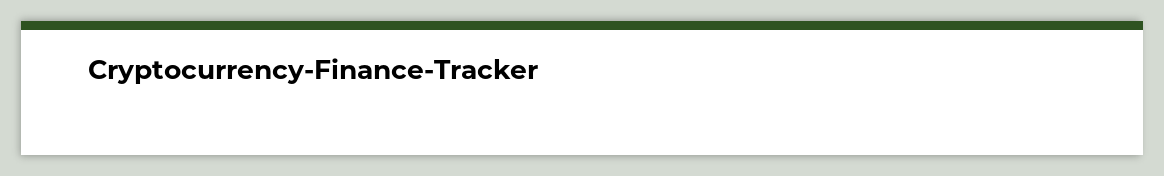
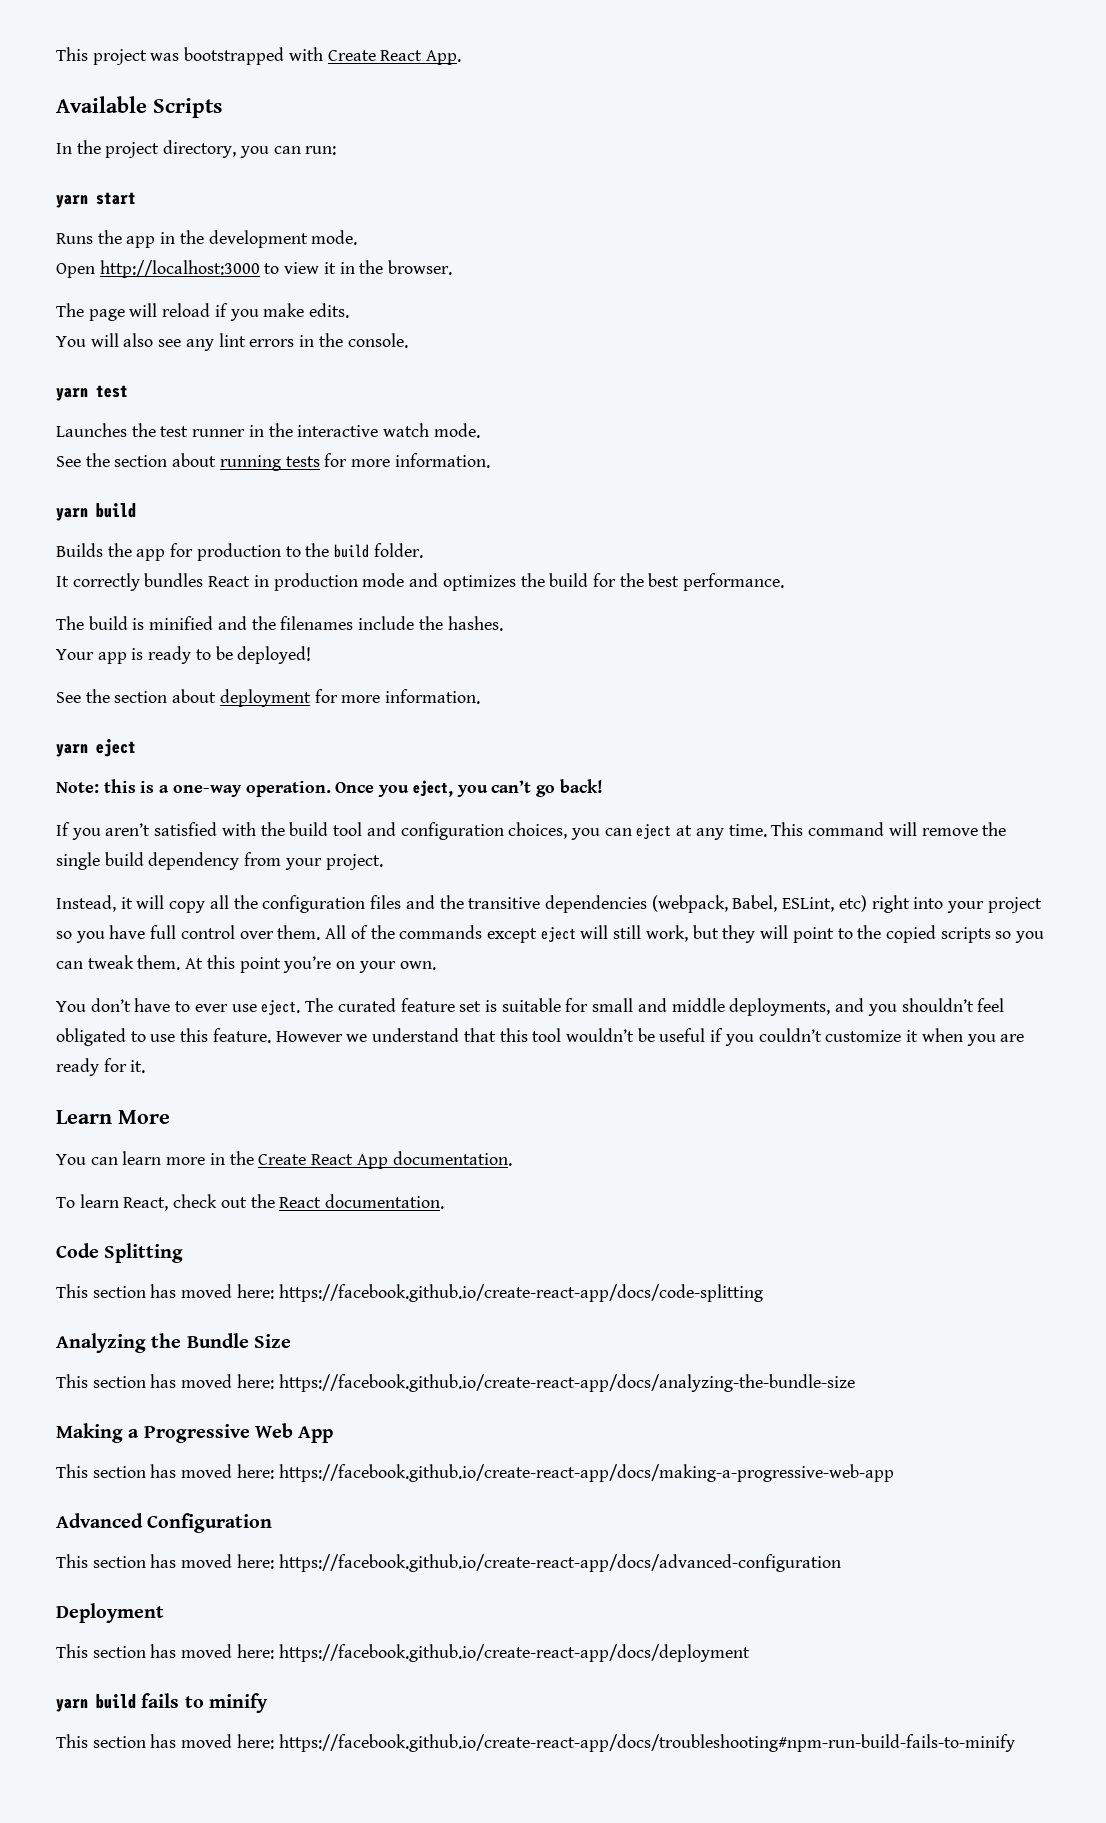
- Cryptocurrency-Finance-Tracker
+ This project was bootstrapped with Create React App.
+ Available Scripts
+ In the project directory, you can run:
+ yarn start
+ Runs the app in the development mode.
+ Open http://localhost:3000 to view it in the browser.
+ The page will reload if you make edits.
+ You will also see any lint errors in the console.
+ yarn test
+ Launches the test runner in the interactive watch mode.
+ See the section about running tests for more information.
+ yarn build
+ Builds the app for production to the build folder.
+ It correctly bundles React in production mode and optimizes the build for the best performance.
+ The build is minified and the filenames include the hashes.
+ Your app is ready to be deployed!
+ See the section about deployment for more information.
+ yarn eject
+ Note: this is a one-way operation. Once you eject, you can’t go back!
+ If you aren’t satisfied with the build tool and configuration choices, you can eject at any time. This command will remove the single build dependency from your project.
+ Instead, it will copy all the configuration files and the transitive dependencies (webpack, Babel, ESLint, etc) right into your project so you have full control over them. All of the commands except eject will still work, but they will point to the copied scripts so you can tweak them. At this point you’re on your own.
+ You don’t have to ever use eject. The curated feature set is suitable for small and middle deployments, and you shouldn’t feel obligated to use this feature. However we understand that this tool wouldn’t be useful if you couldn’t customize it when you are ready for it.
+ Learn More
+ You can learn more in the Create React App documentation.
+ To learn React, check out the React documentation.
+ Code Splitting
+ This section has moved here: https://facebook.github.io/create-react-app/docs/code-splitting
+ Analyzing the Bundle Size
+ This section has moved here: https://facebook.github.io/create-react-app/docs/analyzing-the-bundle-size
+ Making a Progressive Web App
+ This section has moved here: https://facebook.github.io/create-react-app/docs/making-a-progressive-web-app
+ Advanced Configuration
+ This section has moved here: https://facebook.github.io/create-react-app/docs/advanced-configuration
+ Deployment
+ This section has moved here: https://facebook.github.io/create-react-app/docs/deployment
+ yarn build fails to minify
+ This section has moved here: https://facebook.github.io/create-react-app/docs/troubleshooting#npm-run-build-fails-to-minify

